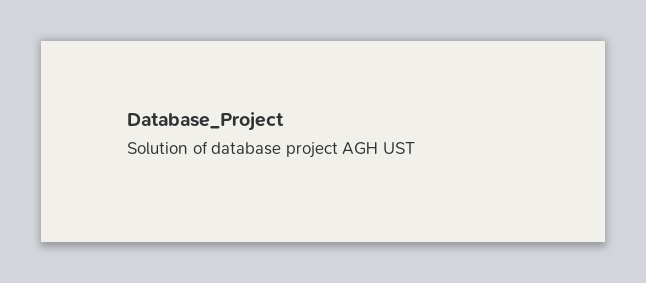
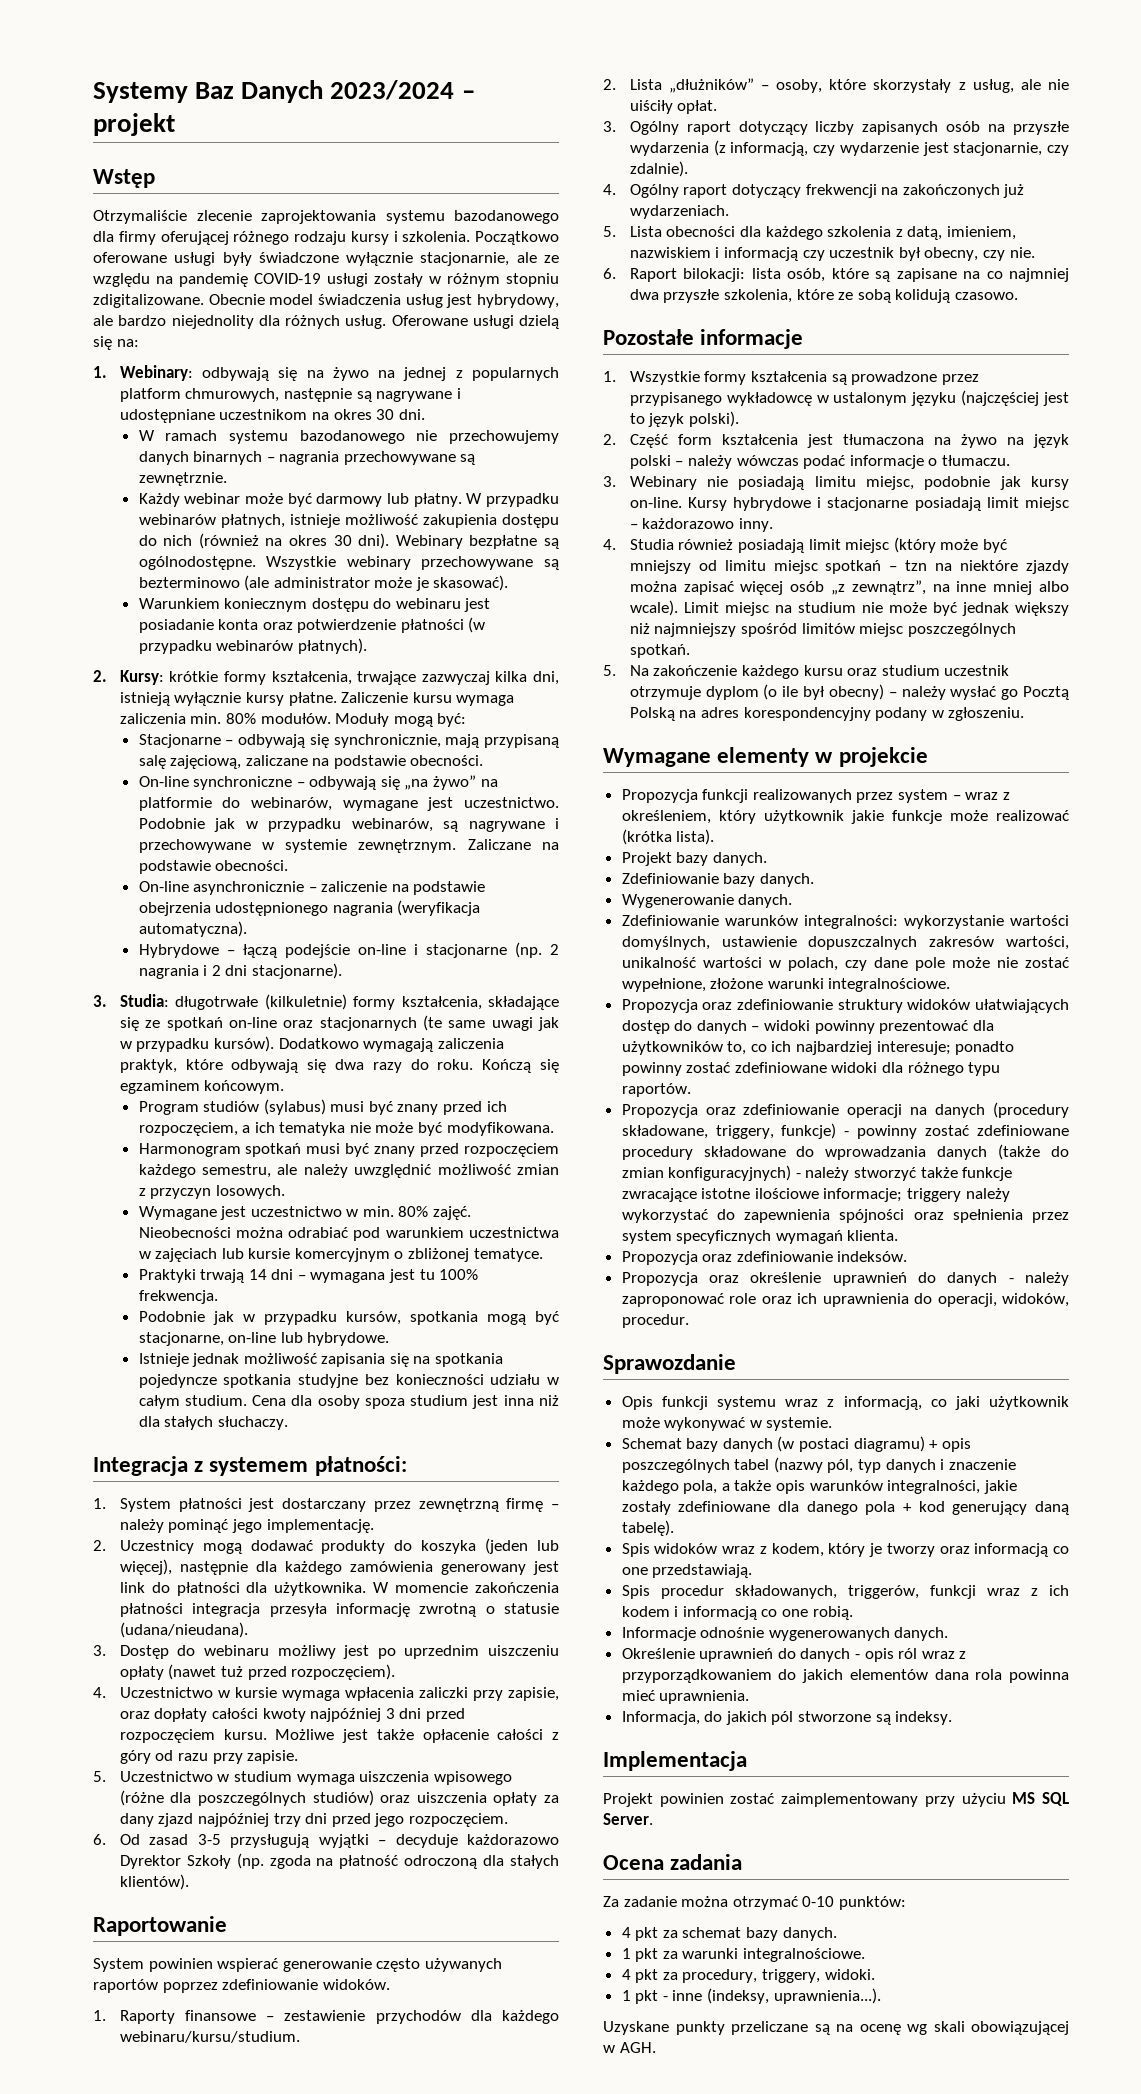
- Database_Project
- Solution of database project AGH UST
+ Systemy Baz Danych 2023/2024 – projekt
+ Wstęp
+ Otrzymaliście zlecenie zaprojektowania systemu bazodanowego dla firmy oferującej różnego rodzaju kursy i szkolenia. Początkowo oferowane usługi były świadczone wyłącznie stacjonarnie, ale ze względu na pandemię COVID-19 usługi zostały w różnym stopniu zdigitalizowane. Obecnie model świadczenia usług jest hybrydowy, ale bardzo niejednolity dla różnych usług. Oferowane usługi dzielą się na:
+ 1. Webinary: odbywają się na żywo na jednej z popularnych platform chmurowych, następnie są nagrywane i udostępniane uczestnikom na okres 30 dni.
+ W ramach systemu bazodanowego nie przechowujemy danych binarnych – nagrania przechowywane są zewnętrznie.
+ Każdy webinar może być darmowy lub płatny. W przypadku webinarów płatnych, istnieje możliwość zakupienia dostępu do nich (również na okres 30 dni). Webinary bezpłatne są ogólnodostępne. Wszystkie webinary przechowywane są bezterminowo (ale administrator może je skasować).
+ Warunkiem koniecznym dostępu do webinaru jest posiadanie konta oraz potwierdzenie płatności (w przypadku webinarów płatnych).
+ 2. Kursy: krótkie formy kształcenia, trwające zazwyczaj kilka dni, istnieją wyłącznie kursy płatne. Zaliczenie kursu wymaga zaliczenia min. 80% modułów. Moduły mogą być:
+ Stacjonarne – odbywają się synchronicznie, mają przypisaną salę zajęciową, zaliczane na podstawie obecności.
+ On-line synchroniczne – odbywają się „na żywo” na platformie do webinarów, wymagane jest uczestnictwo. Podobnie jak w przypadku webinarów, są nagrywane i przechowywane w systemie zewnętrznym. Zaliczane na podstawie obecności.
+ On-line asynchronicznie – zaliczenie na podstawie obejrzenia udostępnionego nagrania (weryfikacja automatyczna).
+ Hybrydowe – łączą podejście on-line i stacjonarne (np. 2 nagrania i 2 dni stacjonarne).
+ 3. Studia: długotrwałe (kilkuletnie) formy kształcenia, składające się ze spotkań on-line oraz stacjonarnych (te same uwagi jak w przypadku kursów). Dodatkowo wymagają zaliczenia praktyk, które odbywają się dwa razy do roku. Kończą się egzaminem końcowym.
+ Program studiów (sylabus) musi być znany przed ich rozpoczęciem, a ich tematyka nie może być modyfikowana.
+ Harmonogram spotkań musi być znany przed rozpoczęciem każdego semestru, ale należy uwzględnić możliwość zmian z przyczyn losowych.
+ Wymagane jest uczestnictwo w min. 80% zajęć. Nieobecności można odrabiać pod warunkiem uczestnictwa w zajęciach lub kursie komercyjnym o zbliżonej tematyce.
+ Praktyki trwają 14 dni – wymagana jest tu 100% frekwencja.
+ Podobnie jak w przypadku kursów, spotkania mogą być stacjonarne, on-line lub hybrydowe.
+ Istnieje jednak możliwość zapisania się na spotkania pojedyncze spotkania studyjne bez konieczności udziału w całym studium. Cena dla osoby spoza studium jest inna niż dla stałych słuchaczy.
+ Integracja z systemem płatności:
+ 1. System płatności jest dostarczany przez zewnętrzną firmę – należy pominąć jego implementację.
+ 2. Uczestnicy mogą dodawać produkty do koszyka (jeden lub więcej), następnie dla każdego zamówienia generowany jest link do płatności dla użytkownika. W momencie zakończenia płatności integracja przesyła informację zwrotną o statusie (udana/nieudana).
+ 3. Dostęp do webinaru możliwy jest po uprzednim uiszczeniu opłaty (nawet tuż przed rozpoczęciem).
+ 4. Uczestnictwo w kursie wymaga wpłacenia zaliczki przy zapisie, oraz dopłaty całości kwoty najpóźniej 3 dni przed rozpoczęciem kursu. Możliwe jest także opłacenie całości z góry od razu przy zapisie.
+ 5. Uczestnictwo w studium wymaga uiszczenia wpisowego (różne dla poszczególnych studiów) oraz uiszczenia opłaty za dany zjazd najpóźniej trzy dni przed jego rozpoczęciem.
+ 6. Od zasad 3-5 przysługują wyjątki – decyduje każdorazowo Dyrektor Szkoły (np. zgoda na płatność odroczoną dla stałych klientów).
+ Raportowanie
+ System powinien wspierać generowanie często używanych raportów poprzez zdefiniowanie widoków.
+ 1. Raporty finansowe – zestawienie przychodów dla każdego webinaru/kursu/studium.
+ 2. Lista „dłużników” – osoby, które skorzystały z usług, ale nie uiściły opłat.
+ 3. Ogólny raport dotyczący liczby zapisanych osób na przyszłe wydarzenia (z informacją, czy wydarzenie jest stacjonarnie, czy zdalnie).
+ 4. Ogólny raport dotyczący frekwencji na zakończonych już wydarzeniach.
+ 5. Lista obecności dla każdego szkolenia z datą, imieniem, nazwiskiem i informacją czy uczestnik był obecny, czy nie.
+ 6. Raport bilokacji: lista osób, które są zapisane na co najmniej dwa przyszłe szkolenia, które ze sobą kolidują czasowo.
+ Pozostałe informacje
+ 1. Wszystkie formy kształcenia są prowadzone przez przypisanego wykładowcę w ustalonym języku (najczęściej jest to język polski).
+ 2. Część form kształcenia jest tłumaczona na żywo na język polski – należy wówczas podać informacje o tłumaczu.
+ 3. Webinary nie posiadają limitu miejsc, podobnie jak kursy on-line. Kursy hybrydowe i stacjonarne posiadają limit miejsc – każdorazowo inny.
+ 4. Studia również posiadają limit miejsc (który może być mniejszy od limitu miejsc spotkań – tzn na niektóre zjazdy można zapisać więcej osób „z zewnątrz”, na inne mniej albo wcale). Limit miejsc na studium nie może być jednak większy niż najmniejszy spośród limitów miejsc poszczególnych spotkań.
+ 5. Na zakończenie każdego kursu oraz studium uczestnik otrzymuje dyplom (o ile był obecny) – należy wysłać go Pocztą Polską na adres korespondencyjny podany w zgłoszeniu.
+ Wymagane elementy w projekcie
+ Propozycja funkcji realizowanych przez system – wraz z określeniem, który użytkownik jakie funkcje może realizować (krótka lista).
+ Projekt bazy danych.
+ Zdefiniowanie bazy danych.
+ Wygenerowanie danych.
+ Zdefiniowanie warunków integralności: wykorzystanie wartości domyślnych, ustawienie dopuszczalnych zakresów wartości, unikalność wartości w polach, czy dane pole może nie zostać wypełnione, złożone warunki integralnościowe.
+ Propozycja oraz zdefiniowanie struktury widoków ułatwiających dostęp do danych – widoki powinny prezentować dla użytkowników to, co ich najbardziej interesuje; ponadto powinny zostać zdefiniowane widoki dla różnego typu raportów.
+ Propozycja oraz zdefiniowanie operacji na danych (procedury składowane, triggery, funkcje) - powinny zostać zdefiniowane procedury składowane do wprowadzania danych (także do zmian konfiguracyjnych) - należy stworzyć także funkcje zwracające istotne ilościowe informacje; triggery należy wykorzystać do zapewnienia spójności oraz spełnienia przez system specyficznych wymagań klienta.
+ Propozycja oraz zdefiniowanie indeksów.
+ Propozycja oraz określenie uprawnień do danych - należy zaproponować role oraz ich uprawnienia do operacji, widoków, procedur.
+ Sprawozdanie
+ Opis funkcji systemu wraz z informacją, co jaki użytkownik może wykonywać w systemie.
+ Schemat bazy danych (w postaci diagramu) + opis poszczególnych tabel (nazwy pól, typ danych i znaczenie każdego pola, a także opis warunków integralności, jakie zostały zdefiniowane dla danego pola + kod generujący daną tabelę).
+ Spis widoków wraz z kodem, który je tworzy oraz informacją co one przedstawiają.
+ Spis procedur składowanych, triggerów, funkcji wraz z ich kodem i informacją co one robią.
+ Informacje odnośnie wygenerowanych danych.
+ Określenie uprawnień do danych - opis ról wraz z przyporządkowaniem do jakich elementów dana rola powinna mieć uprawnienia.
+ Informacja, do jakich pól stworzone są indeksy.
+ Implementacja
+ Projekt powinien zostać zaimplementowany przy użyciu MS SQL Server.
+ Ocena zadania
+ Za zadanie można otrzymać 0-10 punktów:
+ 4 pkt za schemat bazy danych.
+ 1 pkt za warunki integralnościowe.
+ 4 pkt za procedury, triggery, widoki.
+ 1 pkt - inne (indeksy, uprawnienia...).
+ Uzyskane punkty przeliczane są na ocenę wg skali obowiązującej w AGH.

